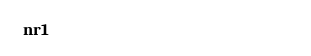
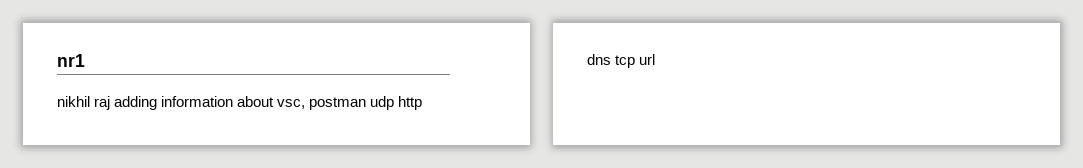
+ nikhil raj adding information about vsc, postman udp http dns tcp url

